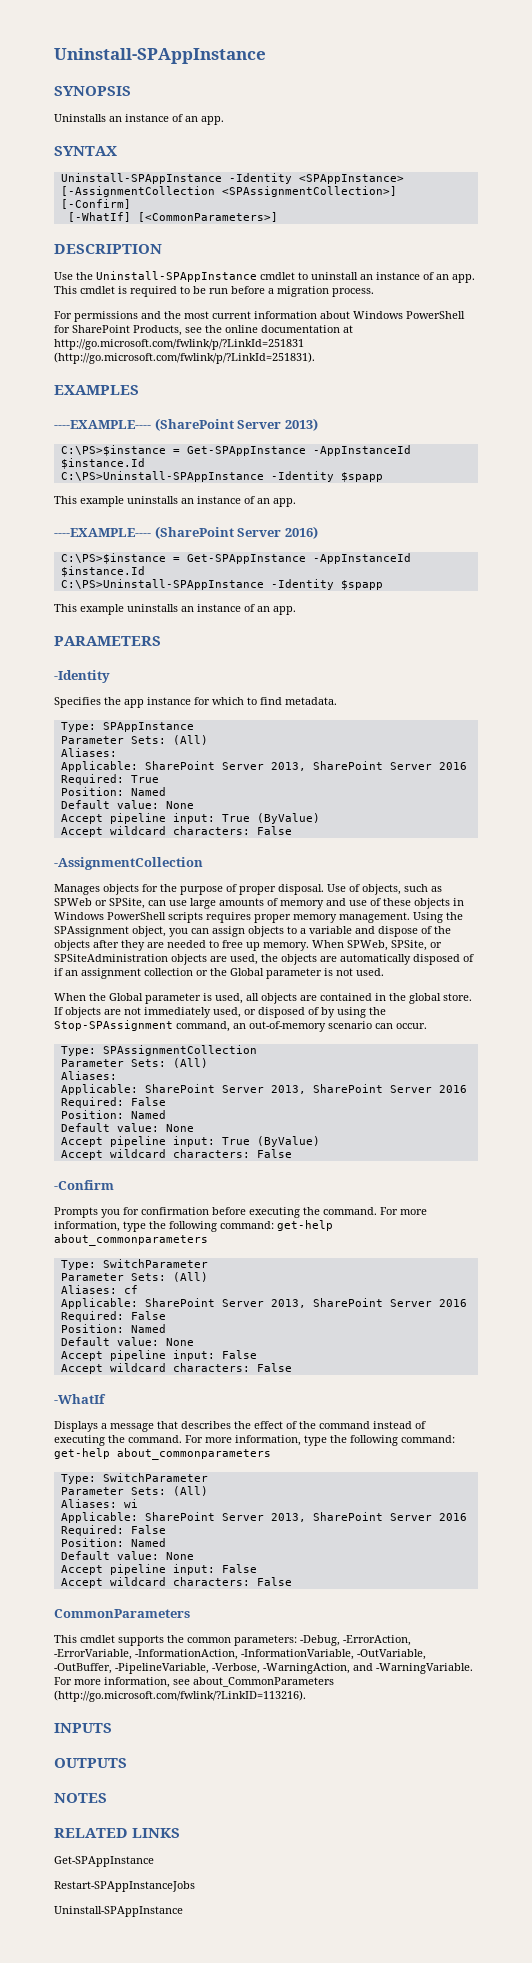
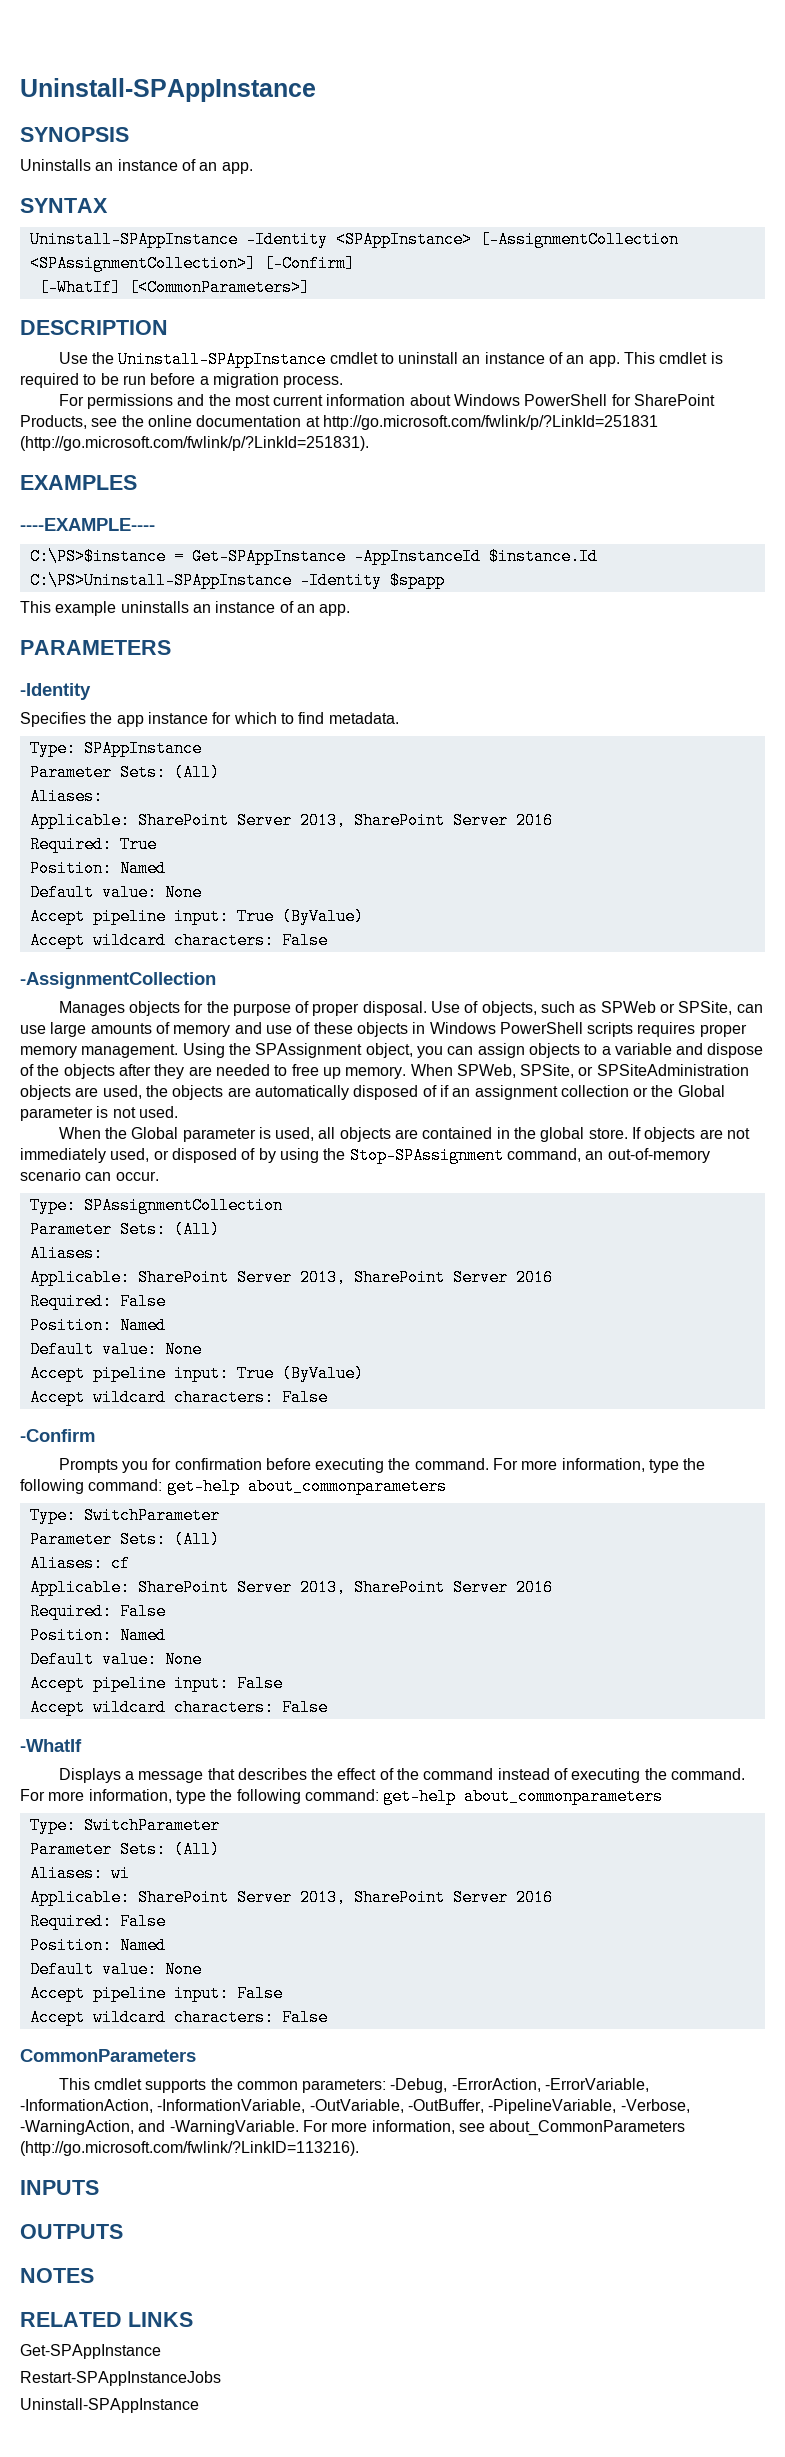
- ----EXAMPLE---- (SharePoint Server 2013)
- C:\PS>$instance = Get-SPAppInstance -AppInstanceId $instance.Id
- C:\PS>Uninstall-SPAppInstance -Identity $spapp
- This example uninstalls an instance of an app.
- ----EXAMPLE---- (SharePoint Server 2016)
+ ----EXAMPLE----

